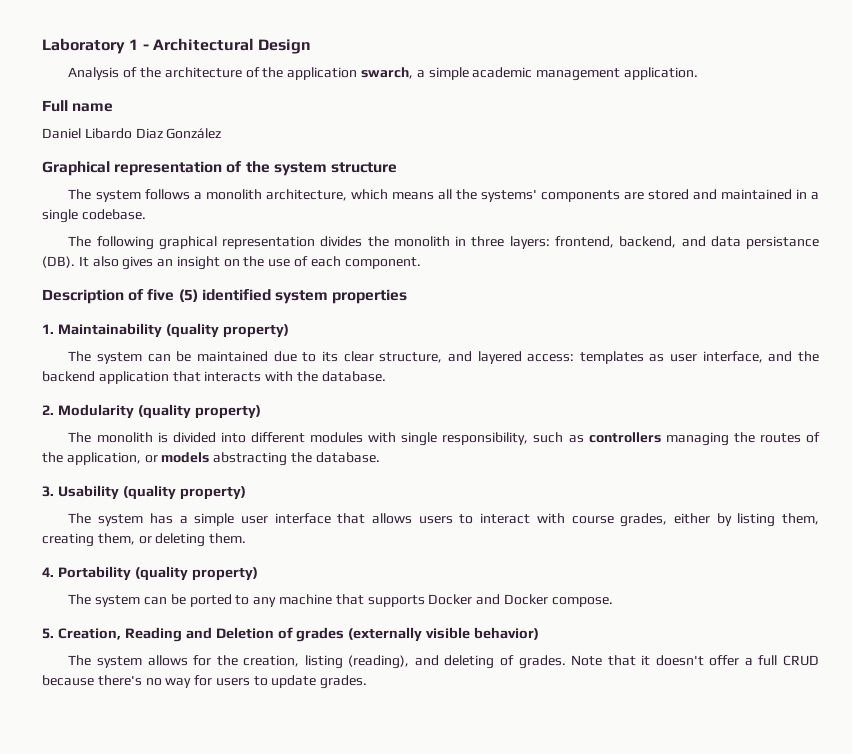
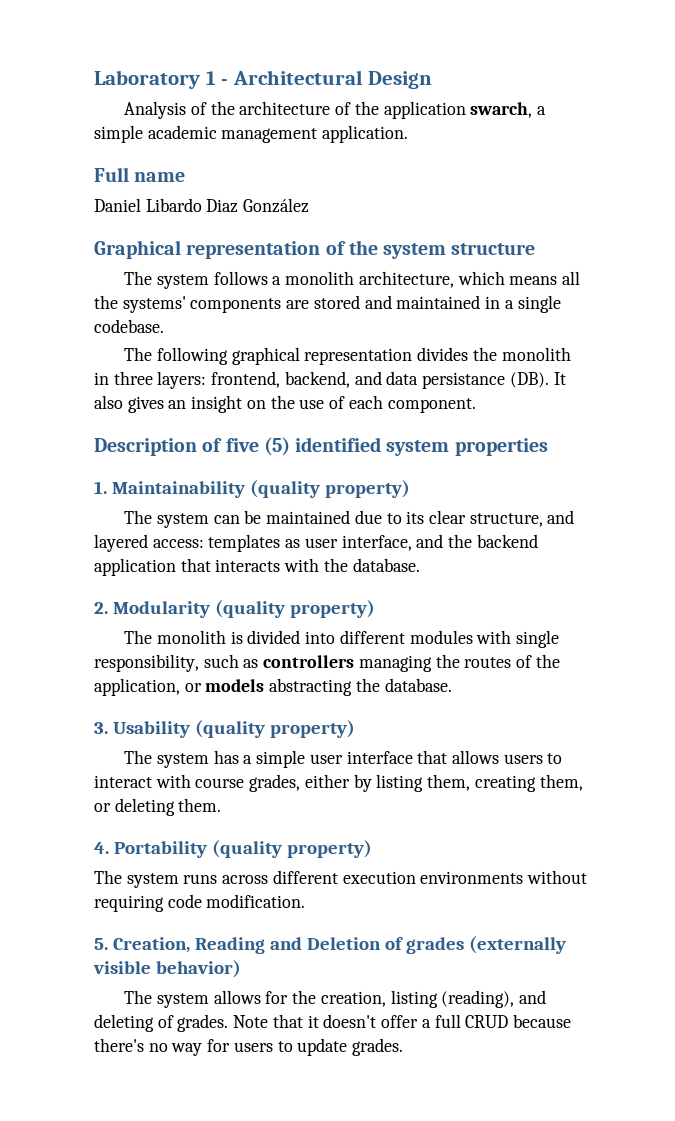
- The system can be ported to any machine that supports Docker and Docker compose.
+ The system runs across different execution environments without requiring code modification.

